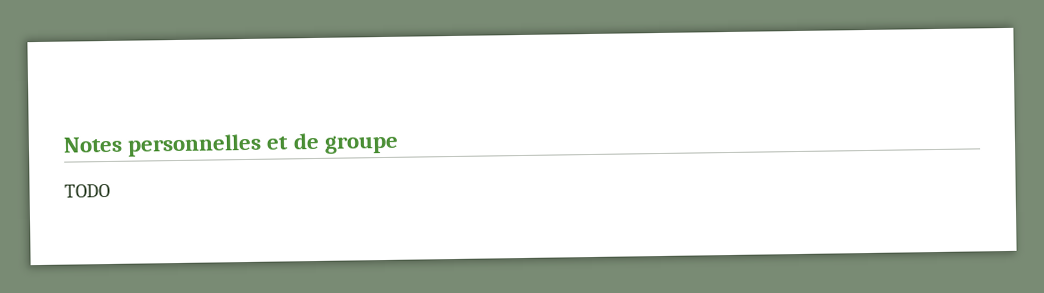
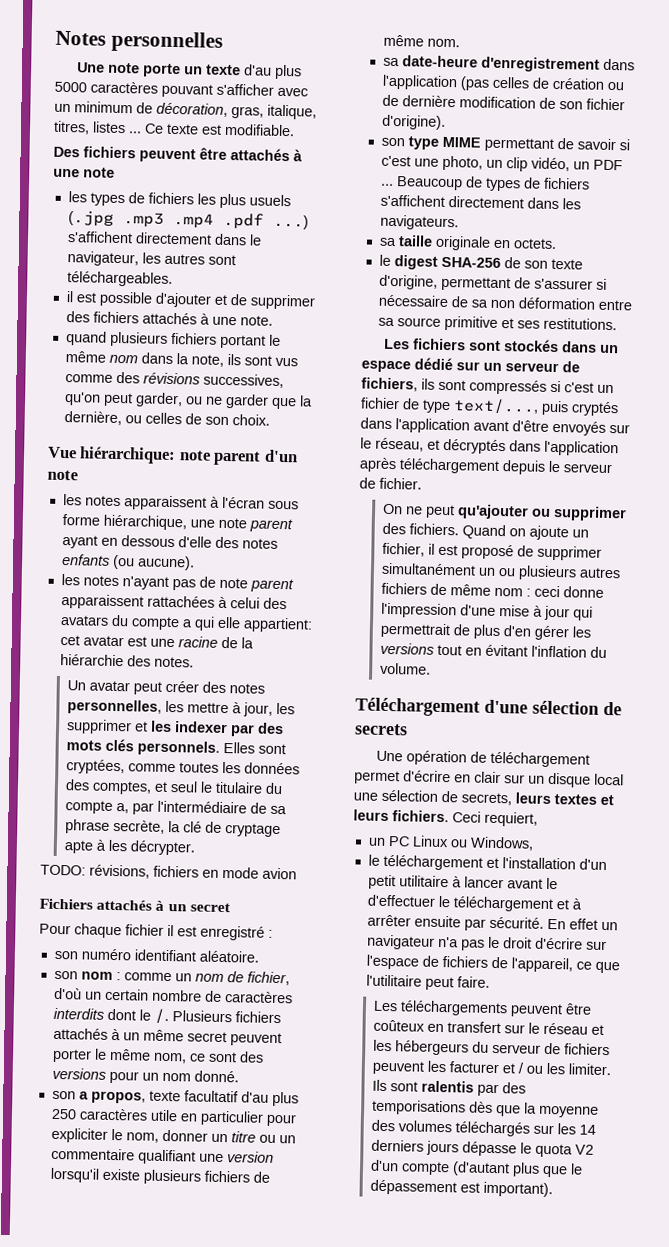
- Notes personnelles et de groupe
- TODO
+ Notes personnelles
+ Une note porte un texte d'au plus 5000 caractères pouvant s'afficher avec un minimum de décoration, gras, italique, titres, listes ... Ce texte est modifiable.
+ Des fichiers peuvent être attachés à une note
+ les types de fichiers les plus usuels (.jpg .mp3 .mp4 .pdf ...) s'affichent directement dans le navigateur, les autres sont téléchargeables.
+ il est possible d'ajouter et de supprimer des fichiers attachés à une note.
+ quand plusieurs fichiers portant le même nom dans la note, ils sont vus comme des révisions successives, qu'on peut garder, ou ne garder que la dernière, ou celles de son choix.
+ Vue hiérarchique: note parent d'un note
+ les notes apparaissent à l'écran sous forme hiérarchique, une note parent ayant en dessous d'elle des notes enfants (ou aucune).
+ les notes n'ayant pas de note parent apparaissent rattachées à celui des avatars du compte a qui elle appartient: cet avatar est une racine de la hiérarchie des notes.
+ Un avatar peut créer des notes personnelles, les mettre à jour, les supprimer et les indexer par des mots clés personnels. Elles sont cryptées, comme toutes les données des comptes, et seul le titulaire du compte a, par l'intermédiaire de sa phrase secrète, la clé de cryptage apte à les décrypter.
+ TODO: révisions, fichiers en mode avion
+ Fichiers attachés à un secret
+ Pour chaque fichier il est enregistré :
+ son numéro identifiant aléatoire.
+ son nom : comme un nom de fichier, d'où un certain nombre de caractères interdits dont le /. Plusieurs fichiers attachés à un même secret peuvent porter le même nom, ce sont des versions pour un nom donné.
+ son a propos, texte facultatif d'au plus 250 caractères utile en particulier pour expliciter le nom, donner un titre ou un commentaire qualifiant une version lorsqu'il existe plusieurs fichiers de même nom.
+ sa date-heure d'enregistrement dans l'application (pas celles de création ou de dernière modification de son fichier d'origine).
+ son type MIME permettant de savoir si c'est une photo, un clip vidéo, un PDF ... Beaucoup de types de fichiers s'affichent directement dans les navigateurs.
+ sa taille originale en octets.
+ le digest SHA-256 de son texte d'origine, permettant de s'assurer si nécessaire de sa non déformation entre sa source primitive et ses restitutions.
+ Les fichiers sont stockés dans un espace dédié sur un serveur de fichiers, ils sont compressés si c'est un fichier de type text/..., puis cryptés dans l'application avant d'être envoyés sur le réseau, et décryptés dans l'application après téléchargement depuis le serveur de fichier.
+ On ne peut qu'ajouter ou supprimer des fichiers. Quand on ajoute un fichier, il est proposé de supprimer simultanément un ou plusieurs autres fichiers de même nom : ceci donne l'impression d'une mise à jour qui permettrait de plus d'en gérer les versions tout en évitant l'inflation du volume.
+ Téléchargement d'une sélection de secrets
+ Une opération de téléchargement permet d'écrire en clair sur un disque local une sélection de secrets, leurs textes et leurs fichiers. Ceci requiert,
+ un PC Linux ou Windows,
+ le téléchargement et l'installation d'un petit utilitaire à lancer avant le d'effectuer le téléchargement et à arrêter ensuite par sécurité. En effet un navigateur n'a pas le droit d'écrire sur l'espace de fichiers de l'appareil, ce que l'utilitaire peut faire.
+ Les téléchargements peuvent être coûteux en transfert sur le réseau et les hébergeurs du serveur de fichiers peuvent les facturer et / ou les limiter. Ils sont ralentis par des temporisations dès que la moyenne des volumes téléchargés sur les 14 derniers jours dépasse le quota V2 d'un compte (d'autant plus que le dépassement est important).

